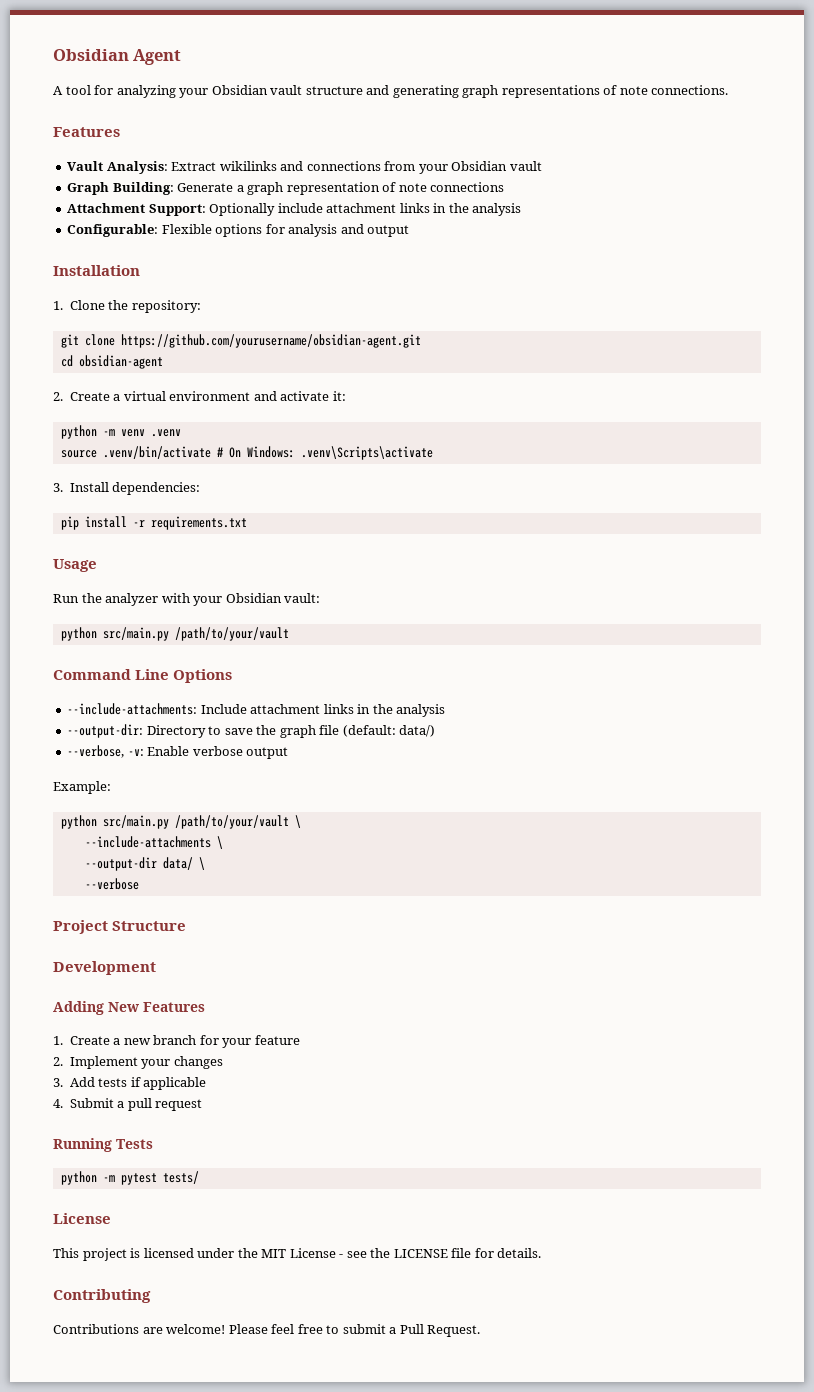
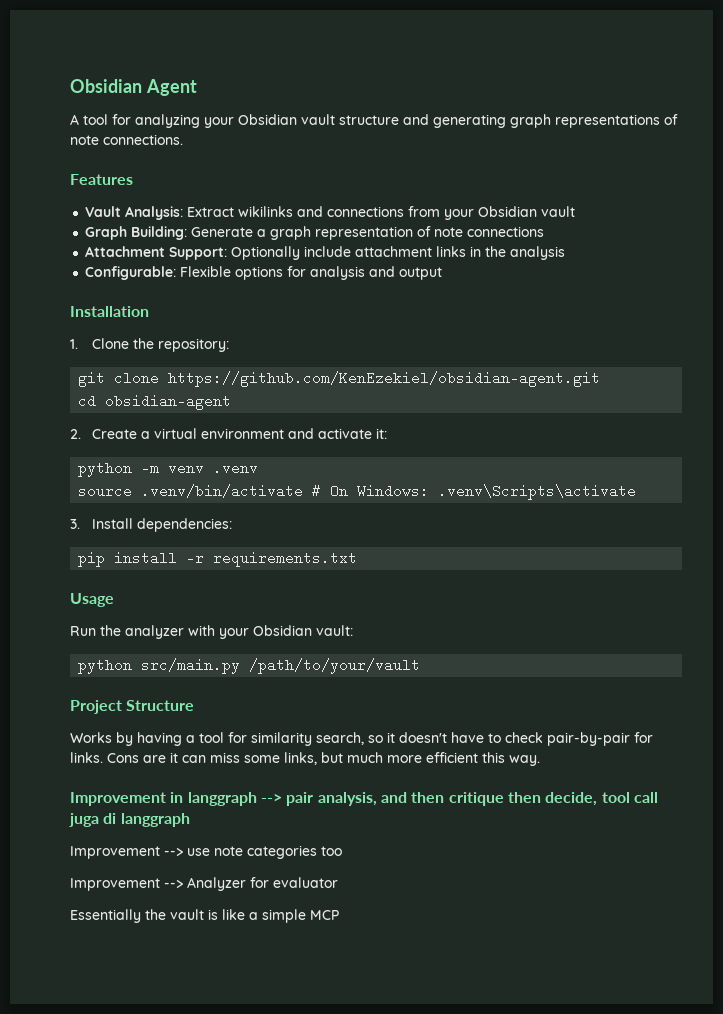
- git clone https://github.com/yourusername/obsidian-agent.git
+ git clone https://github.com/KenEzekiel/obsidian-agent.git
- Command Line Options
- --include-attachments: Include attachment links in the analysis
- --output-dir: Directory to save the graph file (default: data/)
- --verbose, -v: Enable verbose output
- Example:
- python src/main.py /path/to/your/vault \
- --include-attachments \
- --output-dir data/ \
- --verbose
  Project Structure
- Development
- Adding New Features
- 1. Create a new branch for your feature
- 2. Implement your changes
- 3. Add tests if applicable
- 4. Submit a pull request
- Running Tests
- python -m pytest tests/
- License
- This project is licensed under the MIT License - see the LICENSE file for details.
- Contributing
- Contributions are welcome! Please feel free to submit a Pull Request.
+ Works by having a tool for similarity search, so it doesn't have to check pair-by-pair for links. Cons are it can miss some links, but much more efficient this way.
+ Improvement in langgraph --> pair analysis, and then critique then decide, tool call juga di langgraph
+ Improvement --> use note categories too
+ Improvement --> Analyzer for evaluator
+ Essentially the vault is like a simple MCP

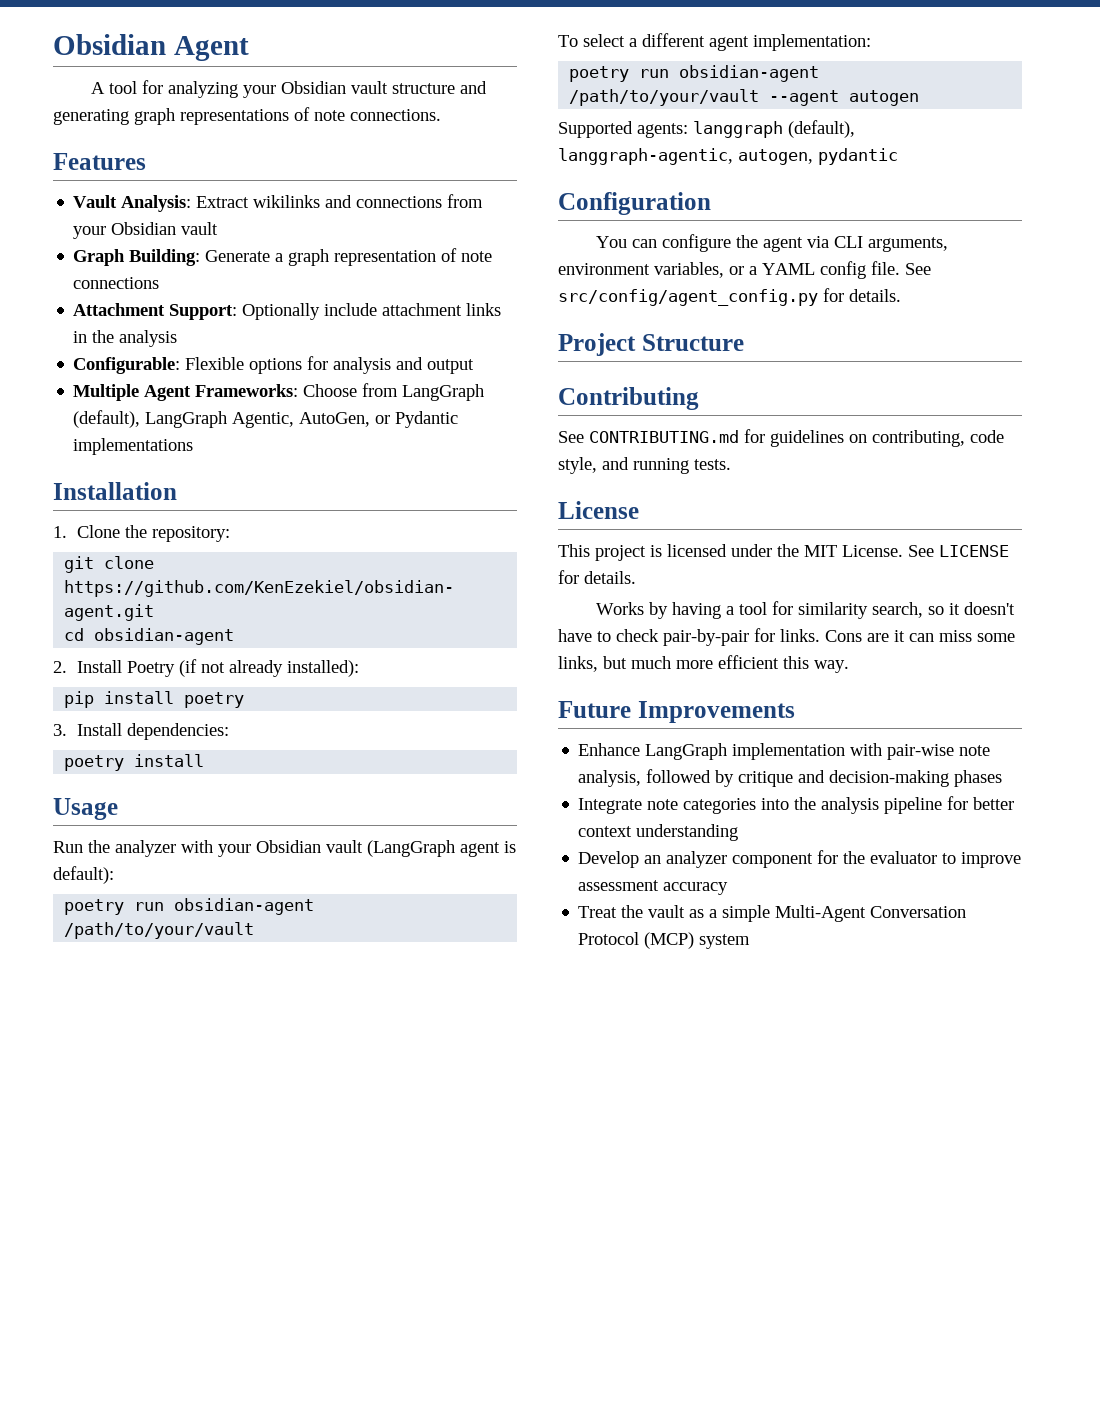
+ Multiple Agent Frameworks: Choose from LangGraph (default), LangGraph Agentic, AutoGen, or Pydantic implementations
- 2. Create a virtual environment and activate it:
- python -m venv .venv
- source .venv/bin/activate # On Windows: .venv\Scripts\activate
+ 2. Install Poetry (if not already installed):
+ pip install poetry
- pip install -r requirements.txt
+ poetry install
- Run the analyzer with your Obsidian vault:
- python src/main.py /path/to/your/vault
+ Run the analyzer with your Obsidian vault (LangGraph agent is default):
+ poetry run obsidian-agent /path/to/your/vault
+ To select a different agent implementation:
+ poetry run obsidian-agent /path/to/your/vault --agent autogen
+ Supported agents: langgraph (default), langgraph-agentic, autogen, pydantic
+ Configuration
+ You can configure the agent via CLI arguments, environment variables, or a YAML config file. See src/config/agent_config.py for details.
  Project Structure
+ Contributing
+ See CONTRIBUTING.md for guidelines on contributing, code style, and running tests.
+ License
+ This project is licensed under the MIT License. See LICENSE for details.
- Improvement in langgraph --> pair analysis, and then critique then decide, tool call juga di langgraph
- Improvement --> use note categories too
- Improvement --> Analyzer for evaluator
- Essentially the vault is like a simple MCP
+ Future Improvements
+ Enhance LangGraph implementation with pair-wise note analysis, followed by critique and decision-making phases
+ Integrate note categories into the analysis pipeline for better context understanding
+ Develop an analyzer component for the evaluator to improve assessment accuracy
+ Treat the vault as a simple Multi-Agent Conversation Protocol (MCP) system

